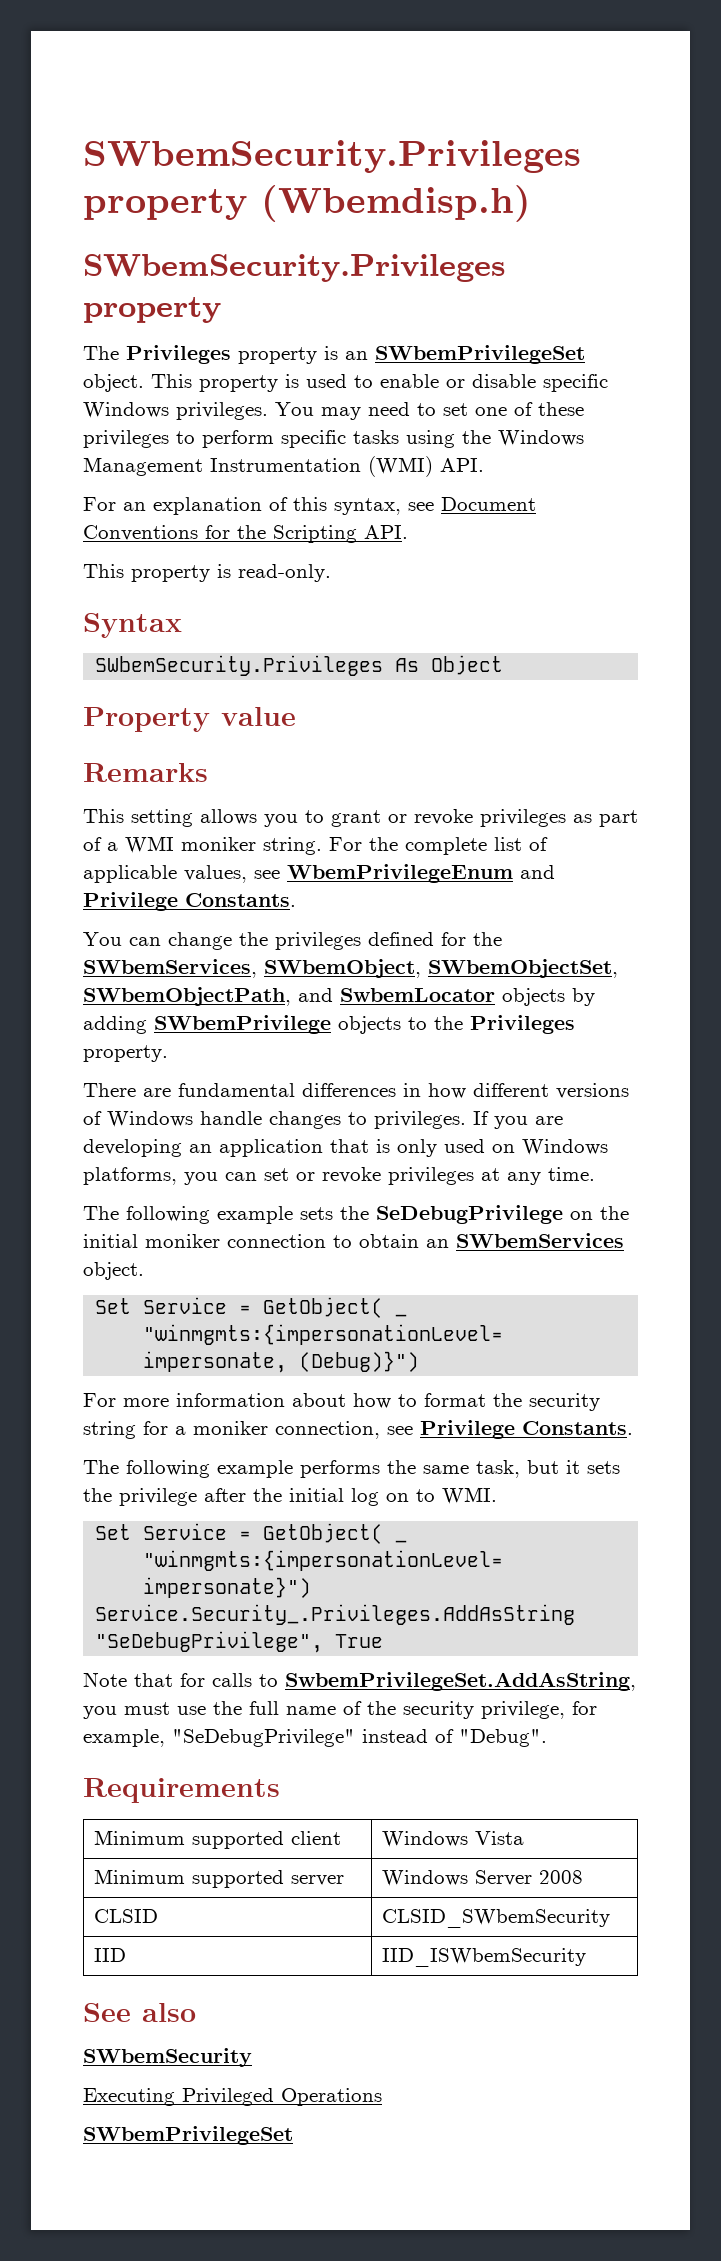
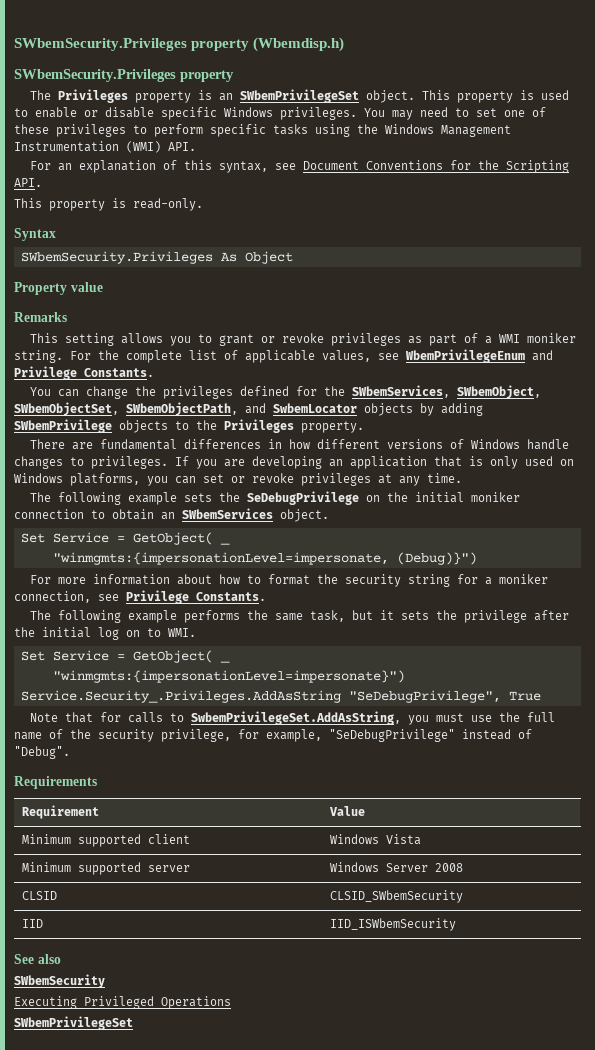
+ Requirement | Value

